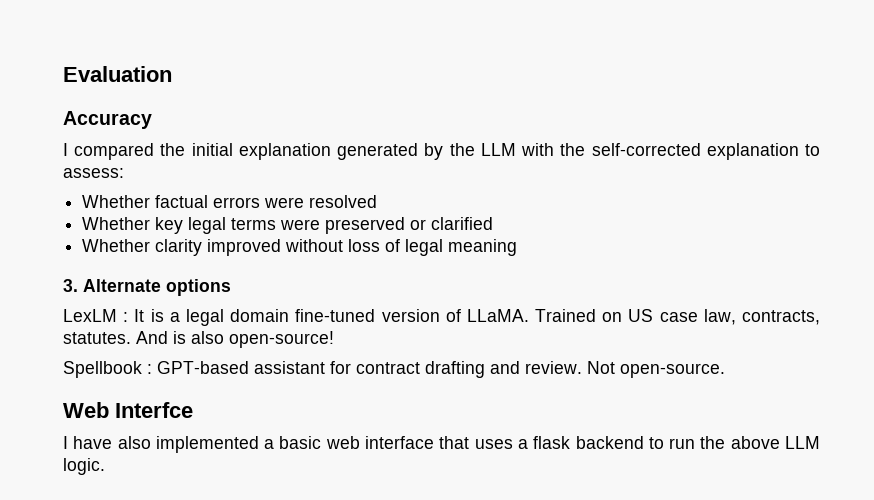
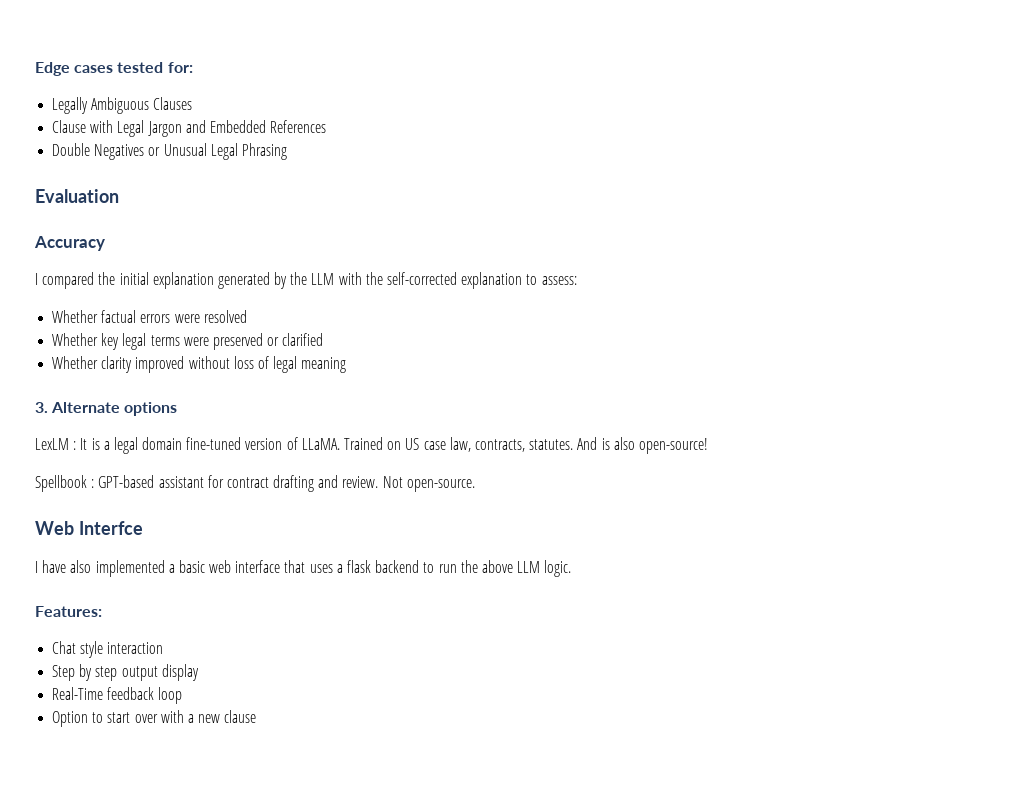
+ Edge cases tested for:
+ Legally Ambiguous Clauses
+ Clause with Legal Jargon and Embedded References
+ Double Negatives or Unusual Legal Phrasing
+ Features:
+ Chat style interaction
+ Step by step output display
+ Real-Time feedback loop
+ Option to start over with a new clause

